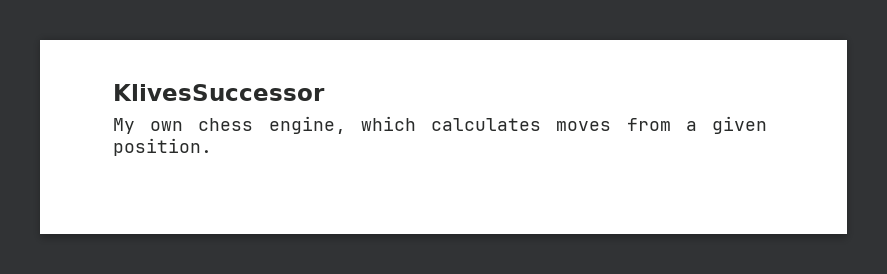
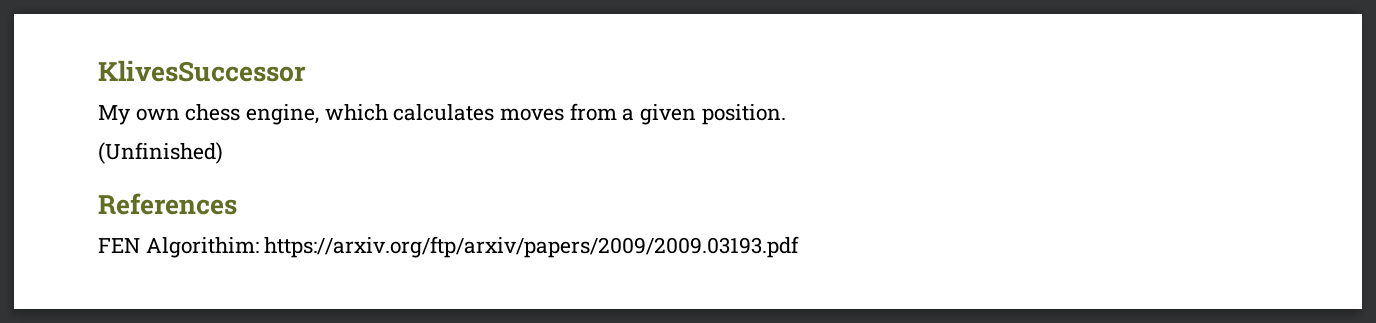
+ (Unfinished)
+ References
+ FEN Algorithim: https://arxiv.org/ftp/arxiv/papers/2009/2009.03193.pdf

